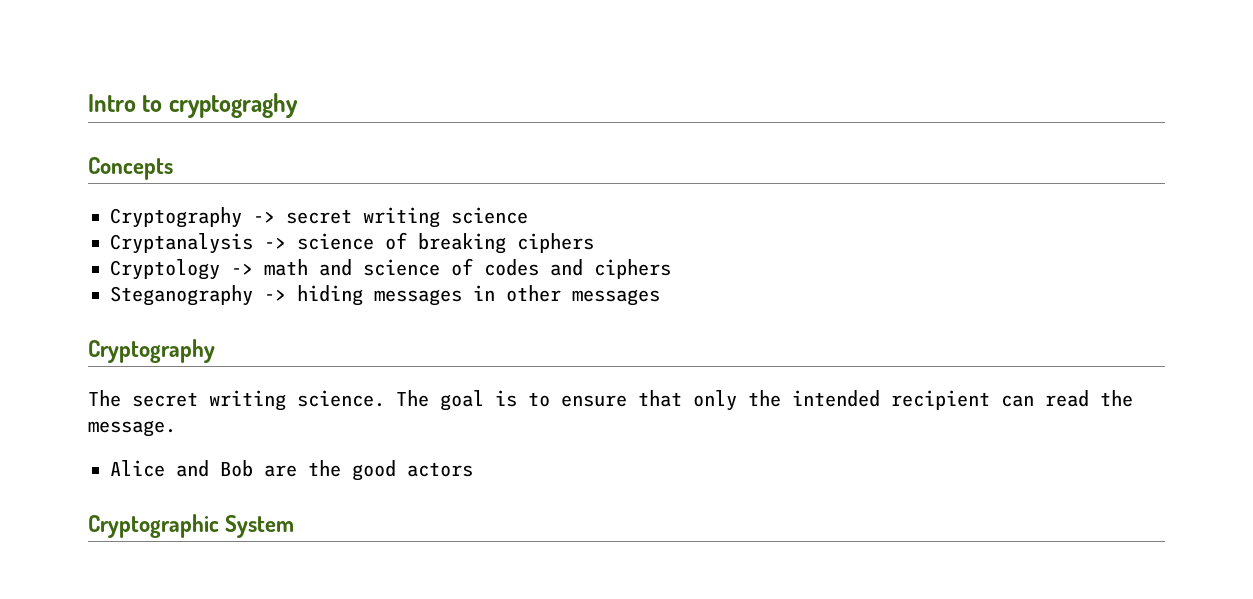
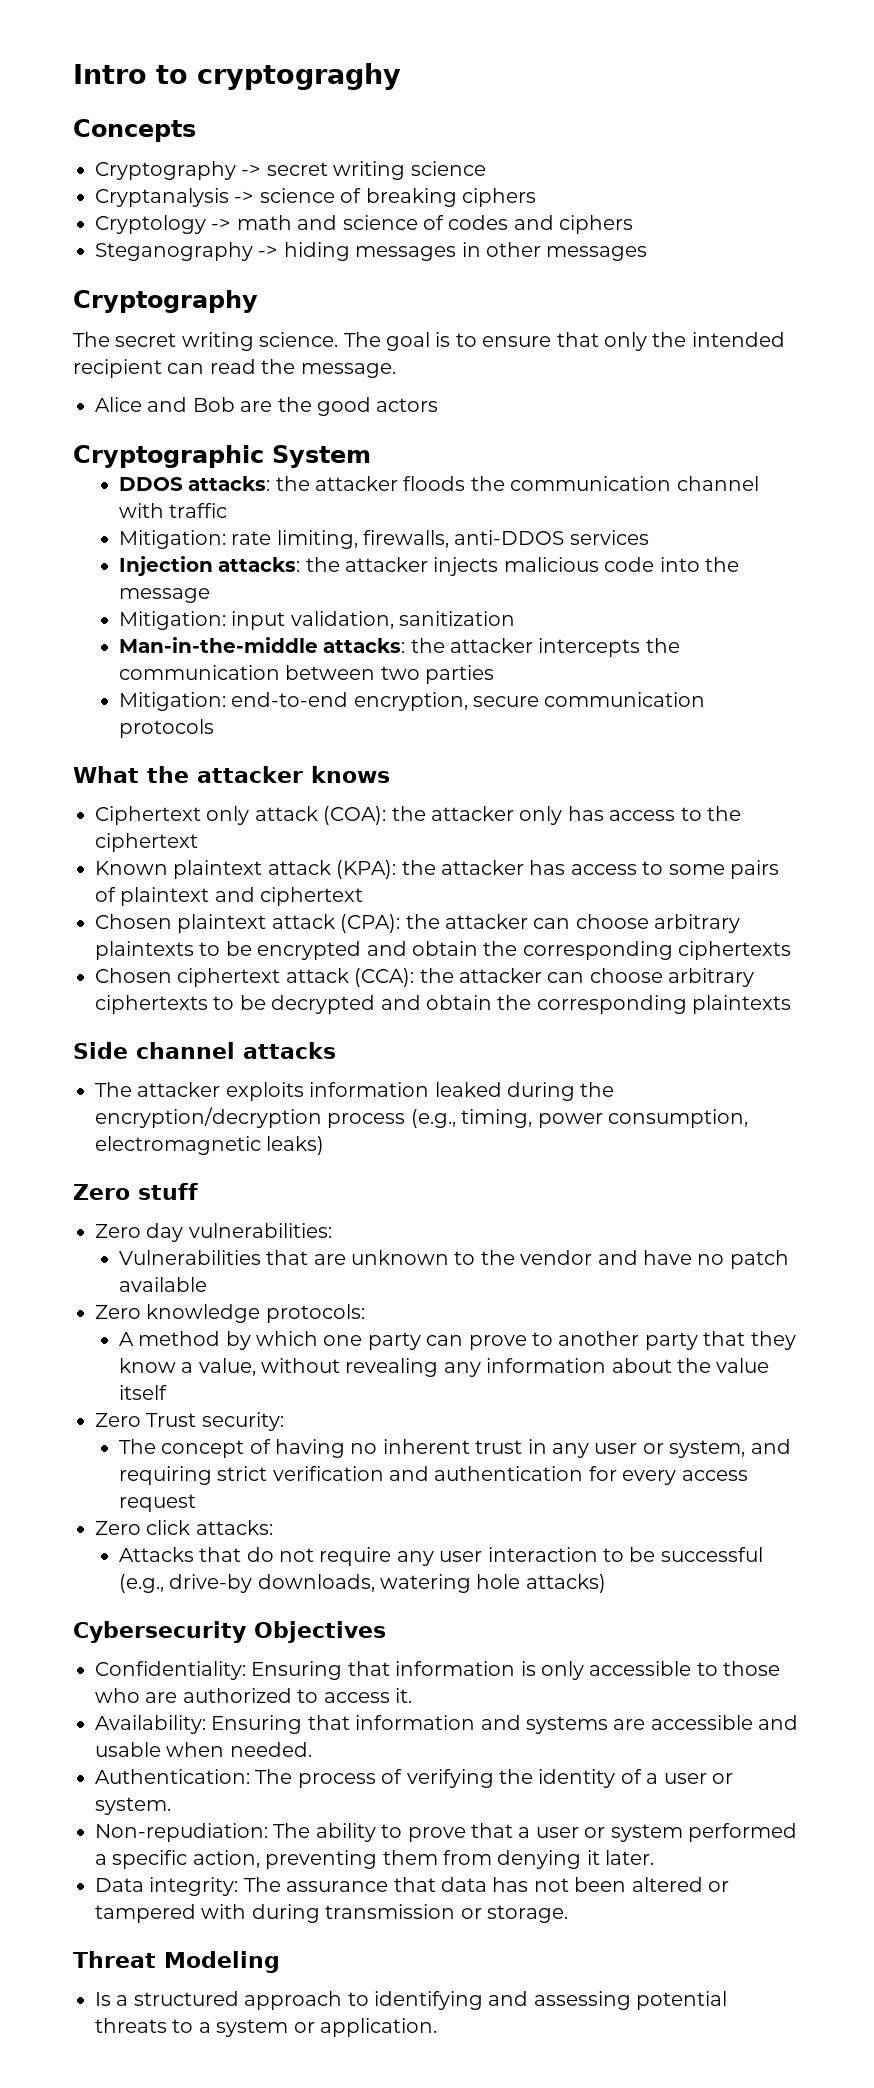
+ DDOS attacks: the attacker floods the communication channel with traffic
+ Mitigation: rate limiting, firewalls, anti-DDOS services
+ Injection attacks: the attacker injects malicious code into the message
+ Mitigation: input validation, sanitization
+ Man-in-the-middle attacks: the attacker intercepts the communication between two parties
+ Mitigation: end-to-end encryption, secure communication protocols
+ What the attacker knows
+ Ciphertext only attack (COA): the attacker only has access to the ciphertext
+ Known plaintext attack (KPA): the attacker has access to some pairs of plaintext and ciphertext
+ Chosen plaintext attack (CPA): the attacker can choose arbitrary plaintexts to be encrypted and obtain the corresponding ciphertexts
+ Chosen ciphertext attack (CCA): the attacker can choose arbitrary ciphertexts to be decrypted and obtain the corresponding plaintexts
+ Side channel attacks
+ The attacker exploits information leaked during the encryption/decryption process (e.g., timing, power consumption, electromagnetic leaks)
+ Zero stuff
+ Zero day vulnerabilities:
+ Vulnerabilities that are unknown to the vendor and have no patch available
+ Zero knowledge protocols:
+ A method by which one party can prove to another party that they know a value, without revealing any information about the value itself
+ Zero Trust security:
+ The concept of having no inherent trust in any user or system, and requiring strict verification and authentication for every access request
+ Zero click attacks:
+ Attacks that do not require any user interaction to be successful (e.g., drive-by downloads, watering hole attacks)
+ Cybersecurity Objectives
+ Confidentiality: Ensuring that information is only accessible to those who are authorized to access it.
+ Availability: Ensuring that information and systems are accessible and usable when needed.
+ Authentication: The process of verifying the identity of a user or system.
+ Non-repudiation: The ability to prove that a user or system performed a specific action, preventing them from denying it later.
+ Data integrity: The assurance that data has not been altered or tampered with during transmission or storage.
+ Threat Modeling
+ Is a structured approach to identifying and assessing potential threats to a system or application.

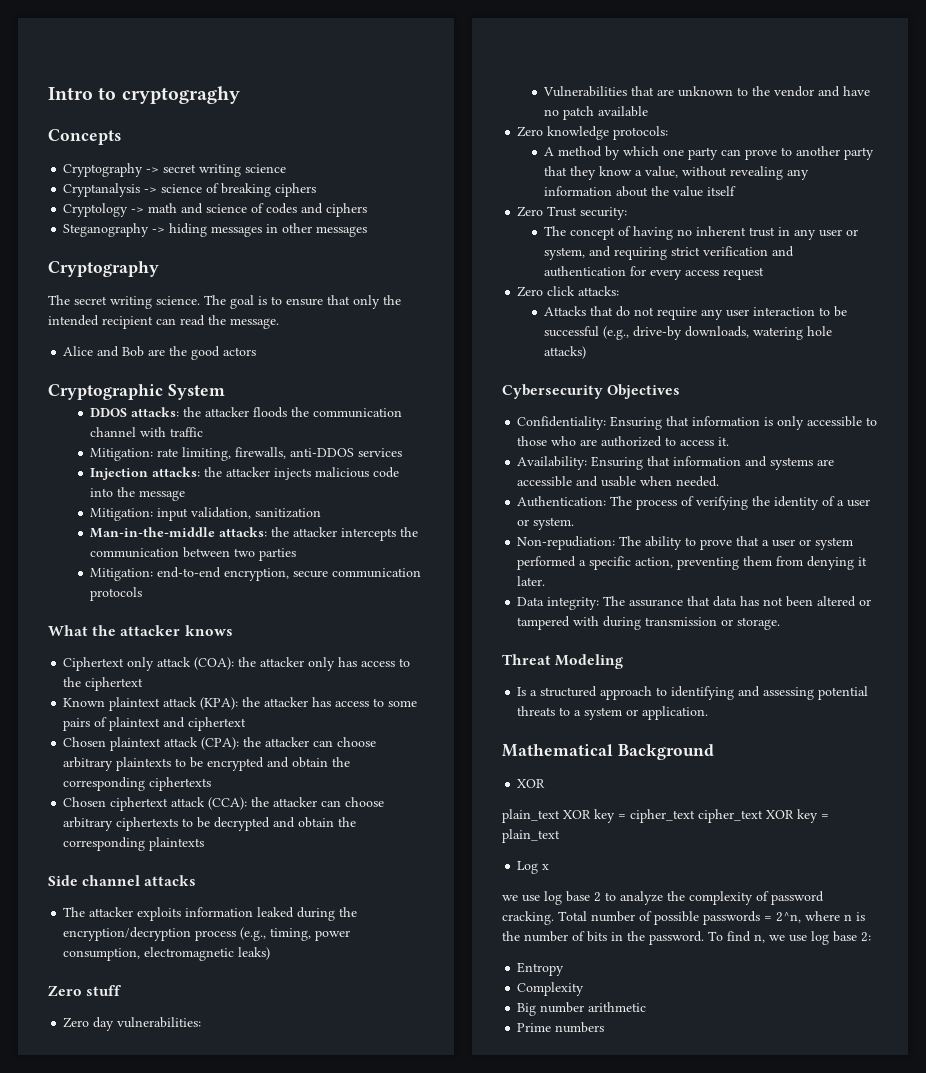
+ Mathematical Background
+ XOR
+ plain_text XOR key = cipher_text cipher_text XOR key = plain_text
+ Log x
+ we use log base 2 to analyze the complexity of password cracking. Total number of possible passwords = 2^n, where n is the number of bits in the password. To find n, we use log base 2:
+ Entropy
+ Complexity
+ Big number arithmetic
+ Prime numbers

